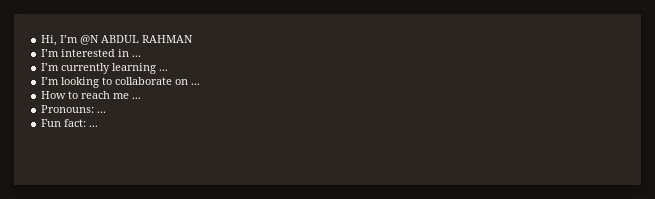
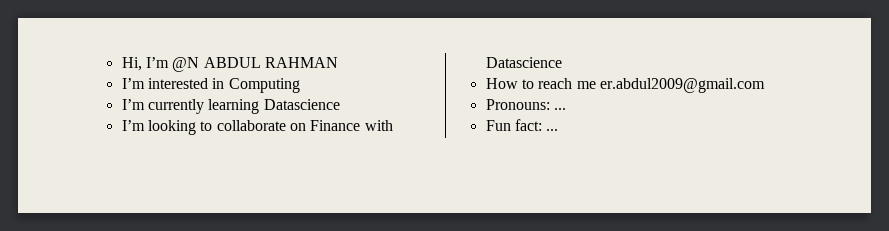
- I’m interested in ...
+ I’m interested in Computing
- I’m currently learning ...
+ I’m currently learning Datascience
- I’m looking to collaborate on ...
+ I’m looking to collaborate on Finance with Datascience
- How to reach me ...
+ How to reach me er.abdul2009@gmail.com

